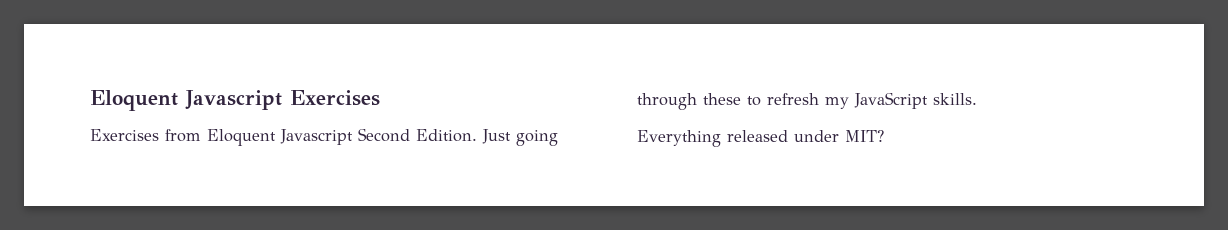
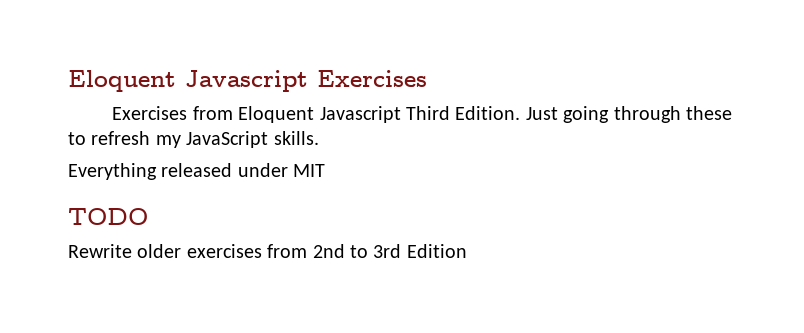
- Exercises from Eloquent Javascript Second Edition.
+ Exercises from Eloquent Javascript Third Edition.
- Everything released under MIT?
+ Everything released under MIT
+ TODO
+ Rewrite older exercises from 2nd to 3rd Edition

